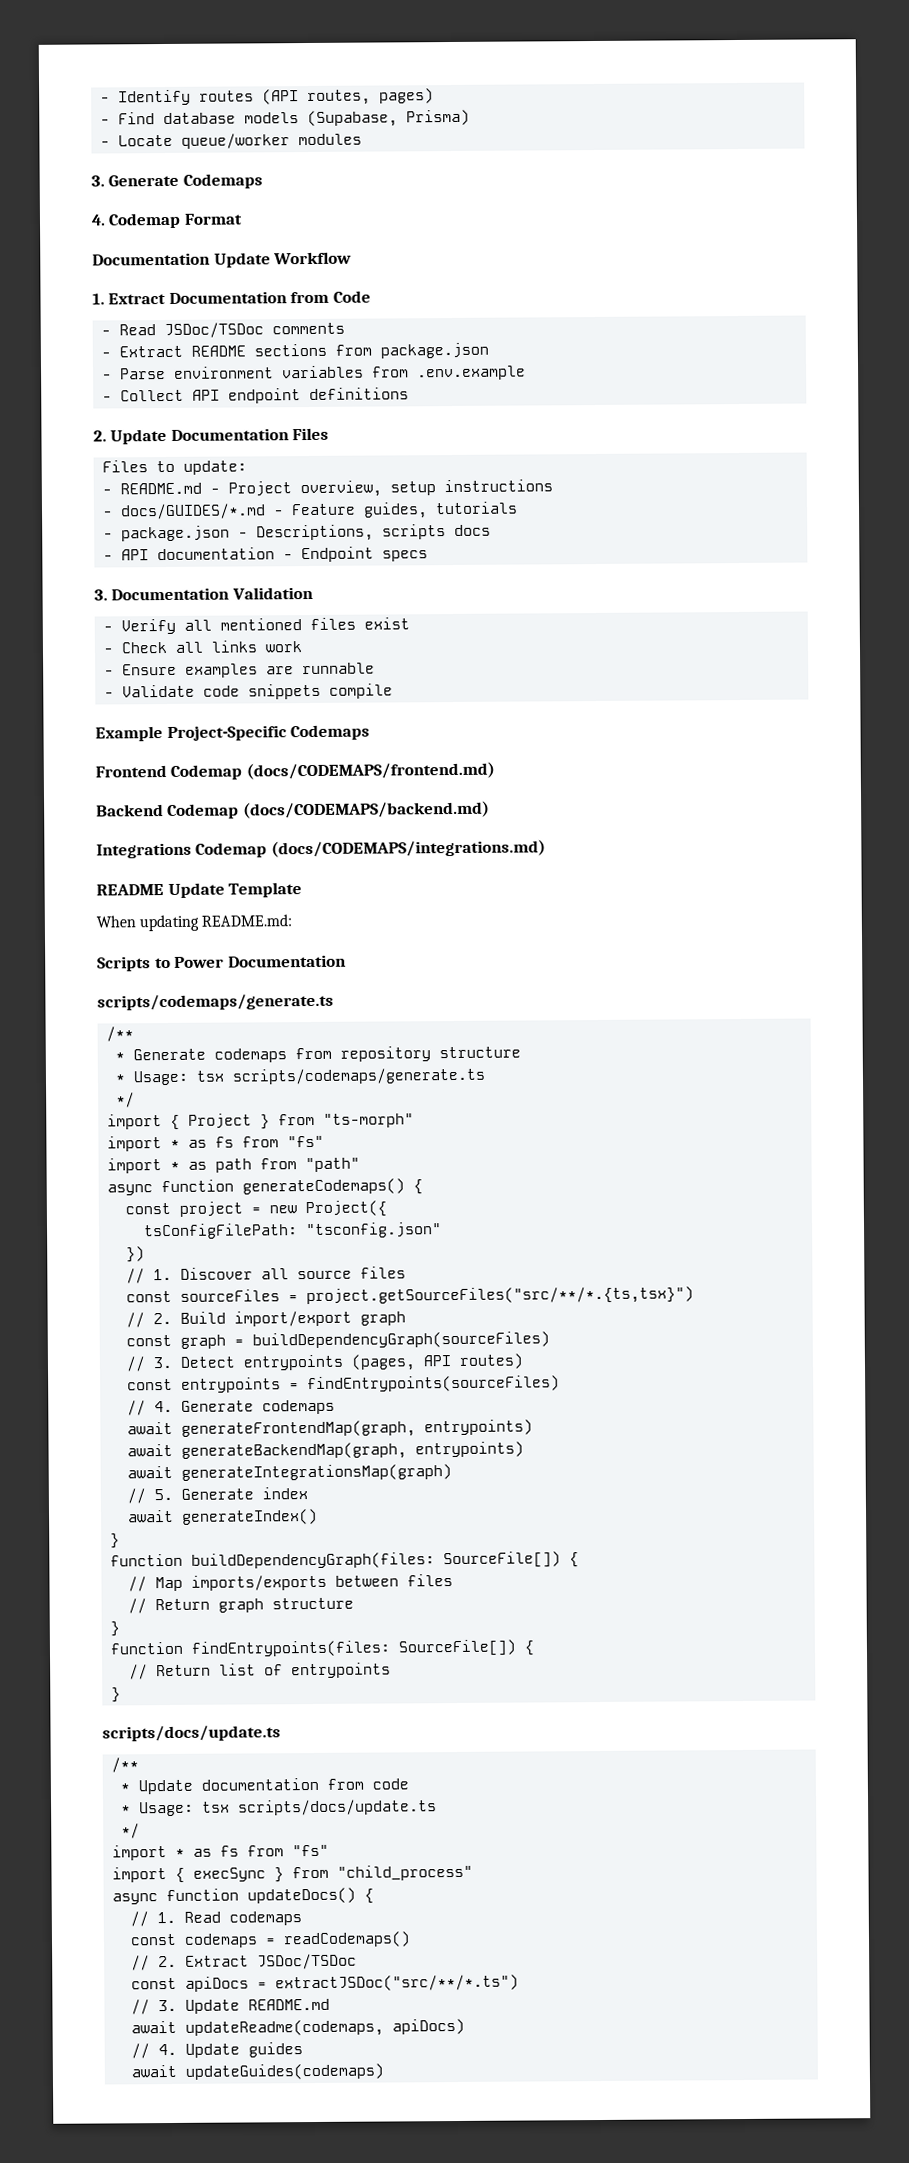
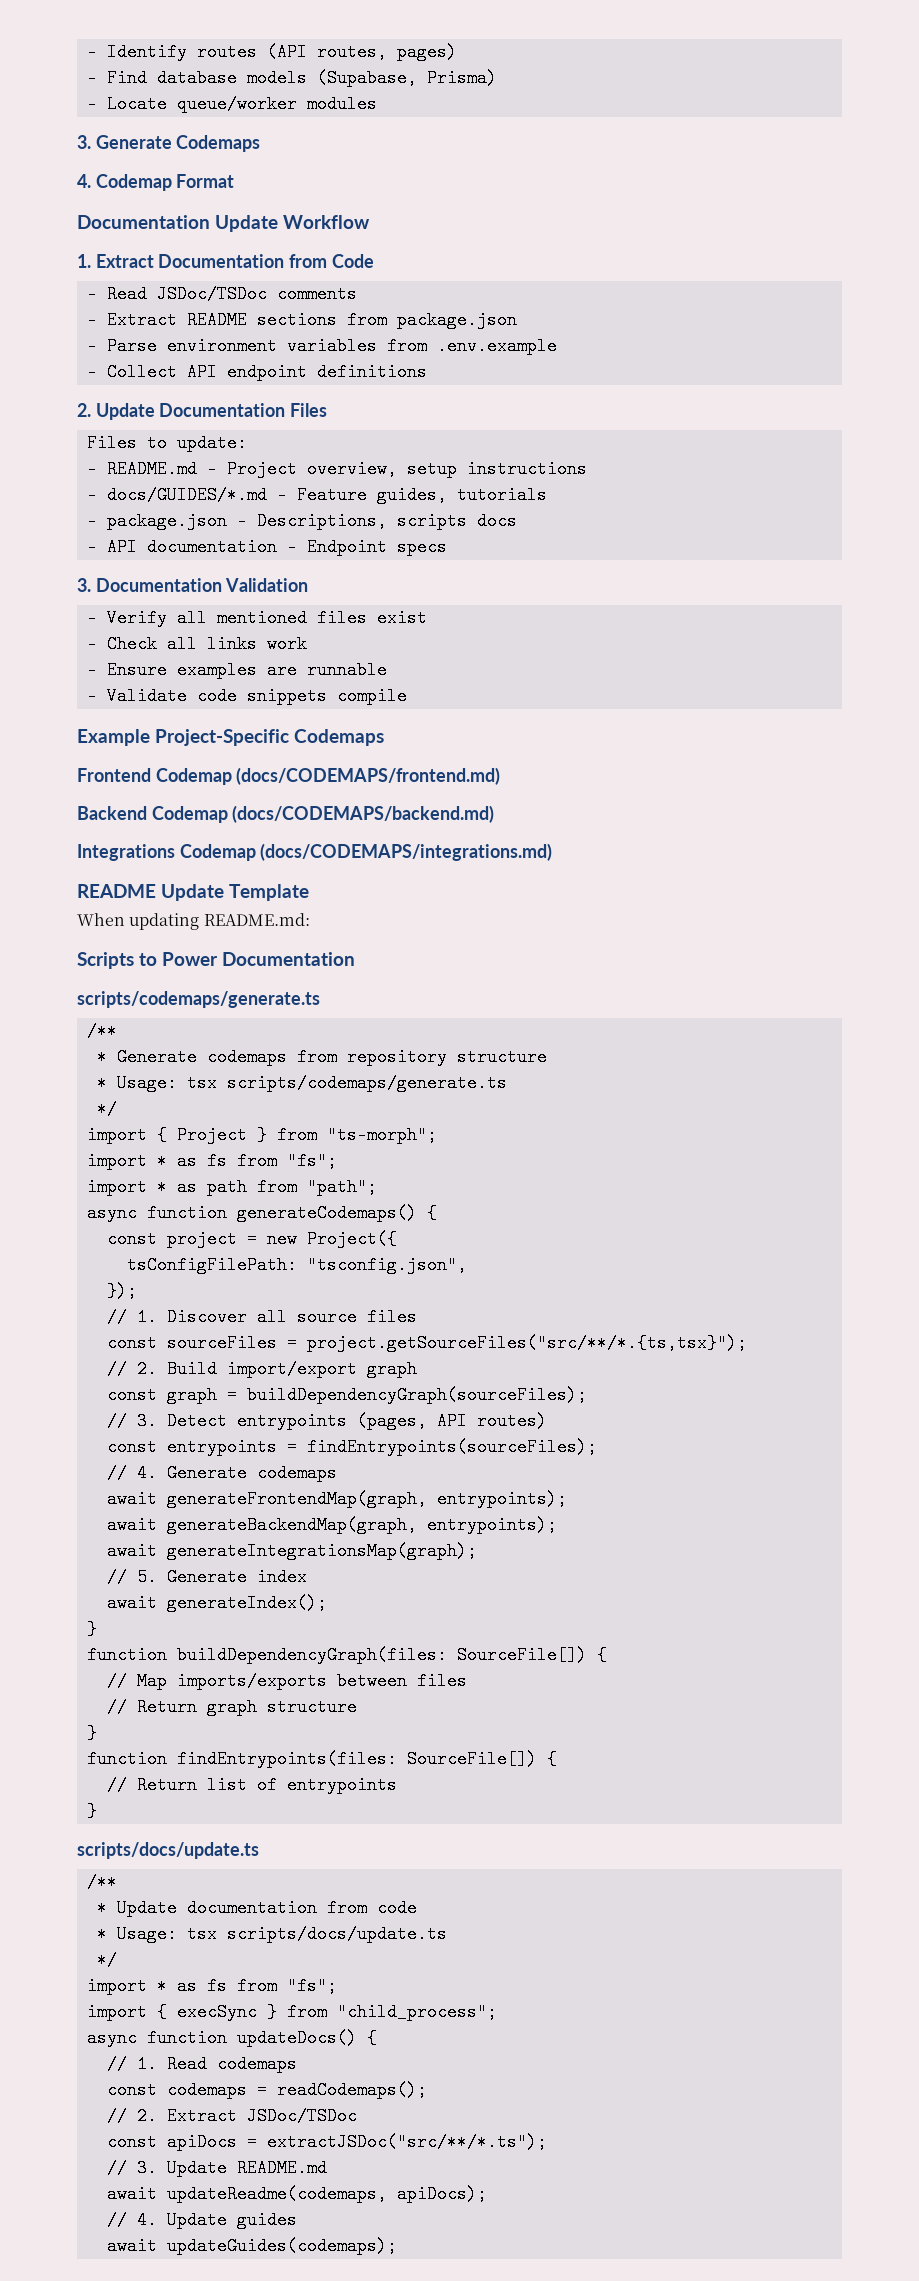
- import { Project } from "ts-morph"
- import * as fs from "fs"
+ import { Project } from "ts-morph";
+ import * as fs from "fs";
- import * as path from "path"
+ import * as path from "path";
- tsConfigFilePath: "tsconfig.json"
- })
+ tsConfigFilePath: "tsconfig.json",
+ });
- const sourceFiles = project.getSourceFiles("src/**/*.{ts,tsx}")
+ const sourceFiles = project.getSourceFiles("src/**/*.{ts,tsx}");
- const graph = buildDependencyGraph(sourceFiles)
+ const graph = buildDependencyGraph(sourceFiles);
- const entrypoints = findEntrypoints(sourceFiles)
+ const entrypoints = findEntrypoints(sourceFiles);
- await generateFrontendMap(graph, entrypoints)
+ await generateFrontendMap(graph, entrypoints);
- await generateBackendMap(graph, entrypoints)
- await generateIntegrationsMap(graph)
+ await generateBackendMap(graph, entrypoints);
+ await generateIntegrationsMap(graph);
- await generateIndex()
+ await generateIndex();
  * Usage: tsx scripts/docs/update.ts
  */
- import * as fs from "fs"
+ import * as fs from "fs";
- import { execSync } from "child_process"
+ import { execSync } from "child_process";
- const codemaps = readCodemaps()
+ const codemaps = readCodemaps();
- const apiDocs = extractJSDoc("src/**/*.ts")
+ const apiDocs = extractJSDoc("src/**/*.ts");
- await updateReadme(codemaps, apiDocs)
+ await updateReadme(codemaps, apiDocs);
- await updateGuides(codemaps)
+ await updateGuides(codemaps);

